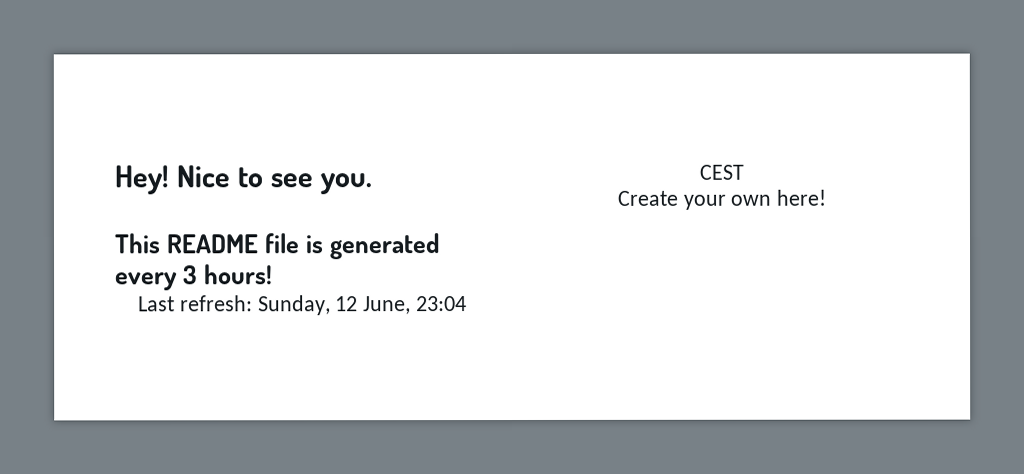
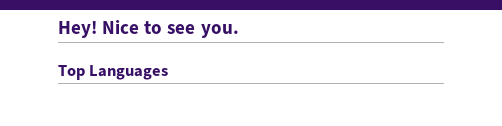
- This README file is generated every 3 hours!
- Last refresh: Sunday, 12 June, 23:04 CEST
- Create your own here!
+ Top Languages

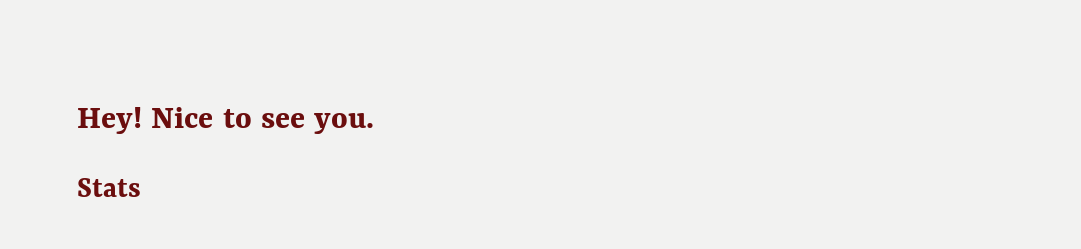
- Top Languages
+ Stats

